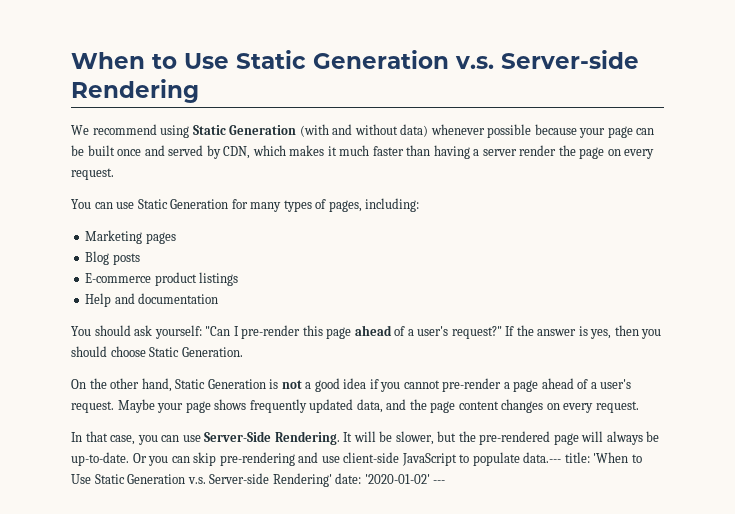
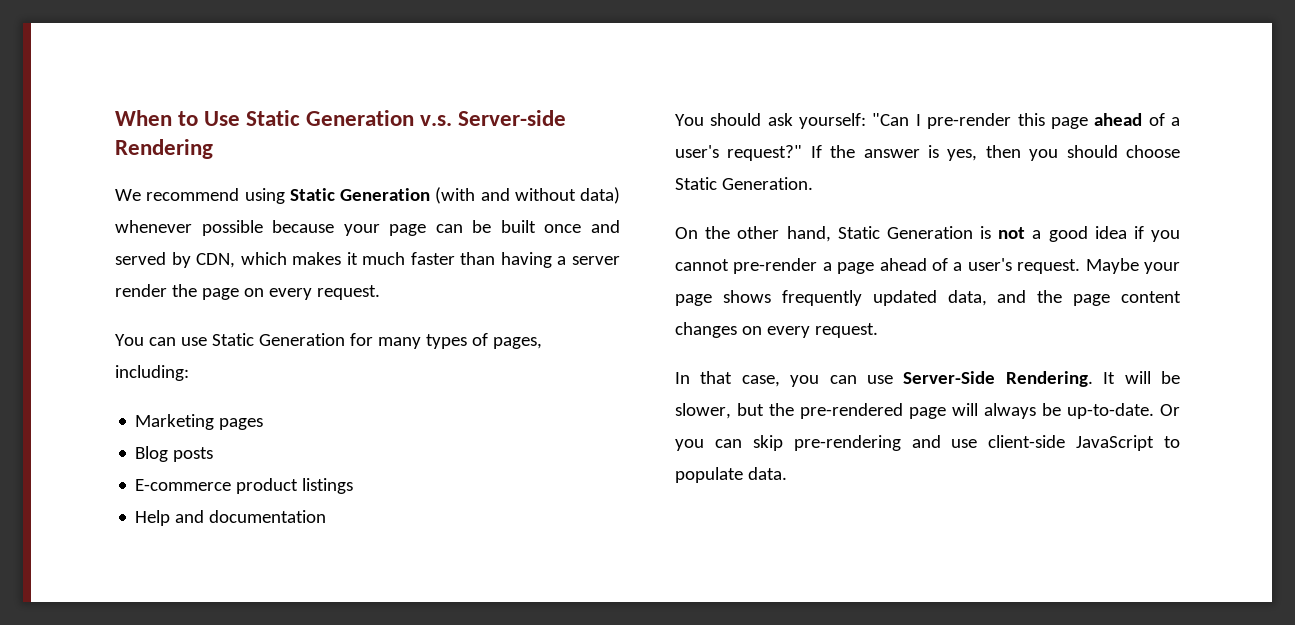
- Or you can skip pre-rendering and use client-side JavaScript to populate data.--- title: 'When to Use Static Generation v.s. Server-side Rendering' date: '2020-01-02' ---
+ Or you can skip pre-rendering and use client-side JavaScript to populate data.

